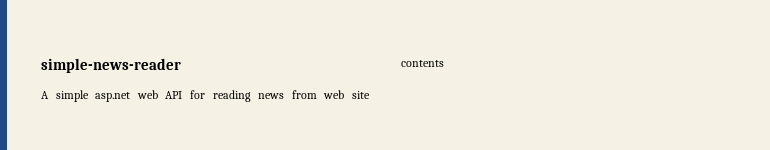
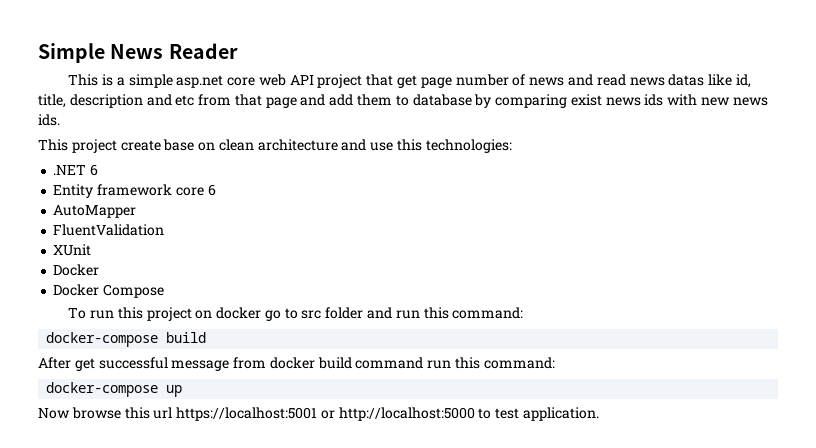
- simple-news-reader
- A simple asp.net web API for reading news from web site contents
+ Simple News Reader
+ This is a simple asp.net core web API project that get page number of news and read news datas like id, title, description and etc from that page and add them to database by comparing exist news ids with new news ids.
+ This project create base on clean architecture and use this technologies:
+ .NET 6
+ Entity framework core 6
+ AutoMapper
+ FluentValidation
+ XUnit
+ Docker
+ Docker Compose
+ To run this project on docker go to src folder and run this command:
+ docker-compose build
+ After get successful message from docker build command run this command:
+ docker-compose up
+ Now browse this url https://localhost:5001 or http://localhost:5000 to test application.

